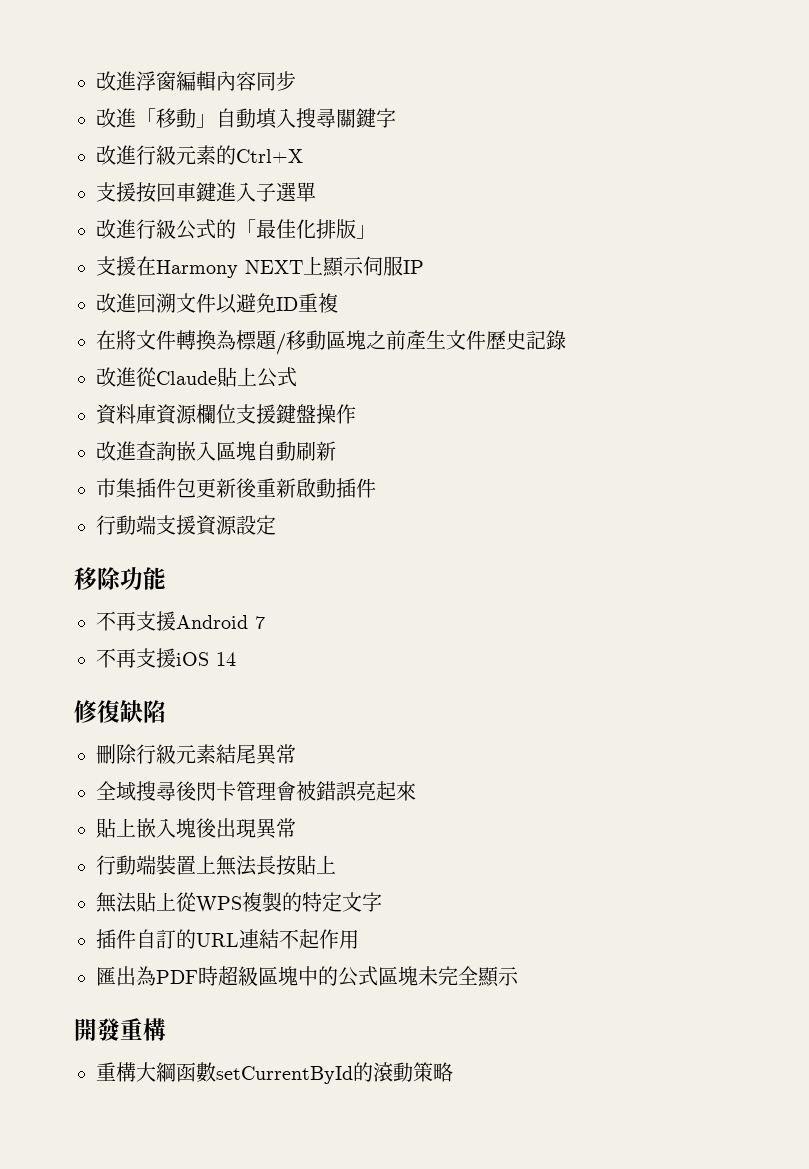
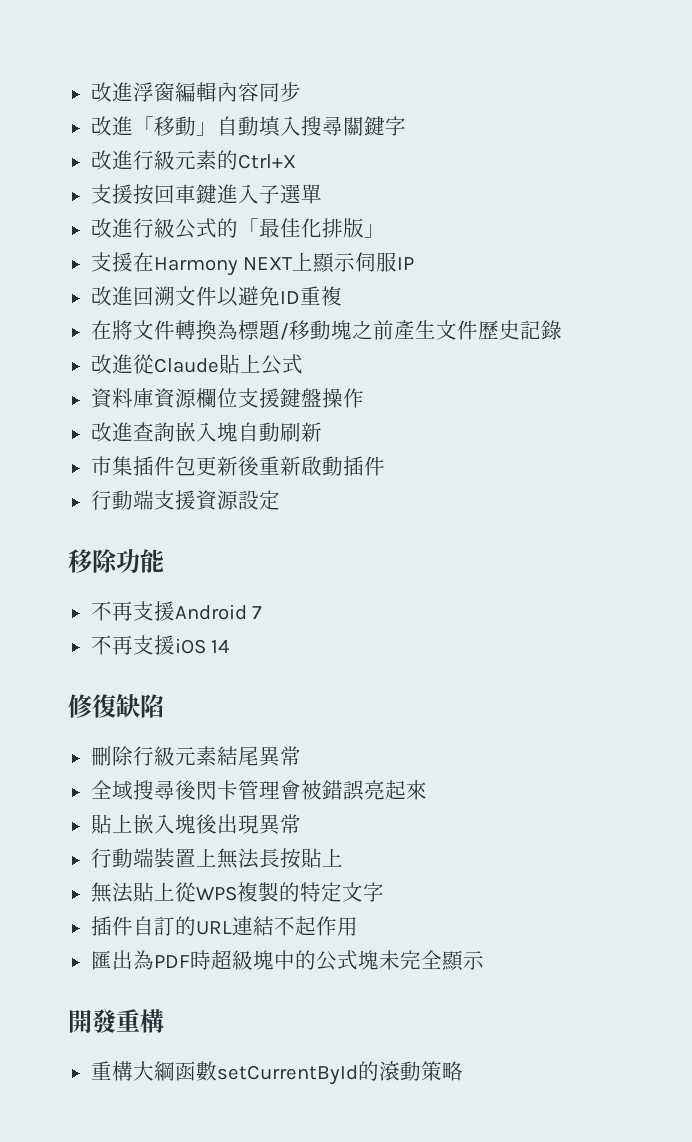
- 在將文件轉換為標題/移動區塊之前產生文件歷史記錄
+ 在將文件轉換為標題/移動塊之前產生文件歷史記錄
- 改進查詢嵌入區塊自動刷新
+ 改進查詢嵌入塊自動刷新
- 匯出為PDF時超級區塊中的公式區塊未完全顯示
+ 匯出為PDF時超級塊中的公式塊未完全顯示

